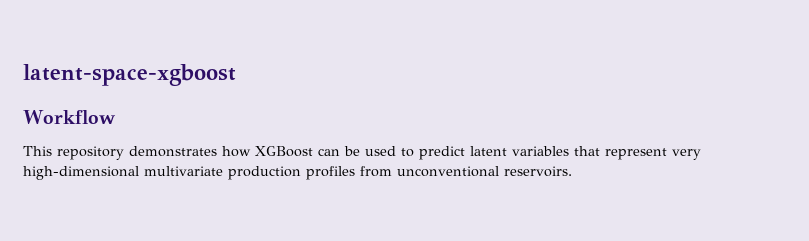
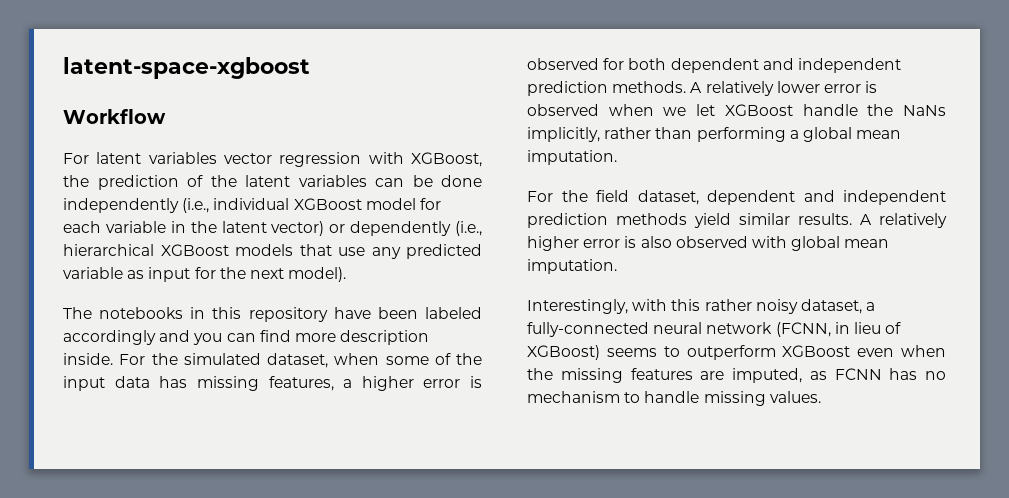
- This repository demonstrates how XGBoost can be used to predict latent variables that represent very high-dimensional multivariate production profiles from unconventional reservoirs.
+ For latent variables vector regression with XGBoost, the prediction of the latent variables can be done independently (i.e., individual XGBoost model for each variable in the latent vector) or dependently (i.e., hierarchical XGBoost models that use any predicted variable as input for the next model).
+ The notebooks in this repository have been labeled accordingly and you can find more description inside. For the simulated dataset, when some of the input data has missing features, a higher error is observed for both dependent and independent prediction methods. A relatively lower error is observed when we let XGBoost handle the NaNs implicitly, rather than performing a global mean imputation.
+ For the field dataset, dependent and independent prediction methods yield similar results. A relatively higher error is also observed with global mean imputation.
+ Interestingly, with this rather noisy dataset, a fully-connected neural network (FCNN, in lieu of XGBoost) seems to outperform XGBoost even when the missing features are imputed, as FCNN has no mechanism to handle missing values.

